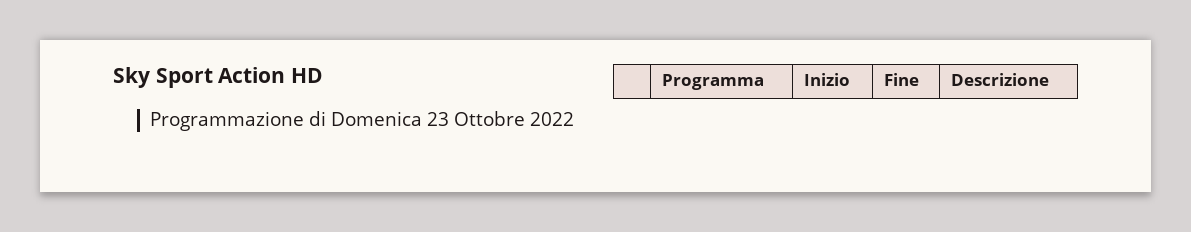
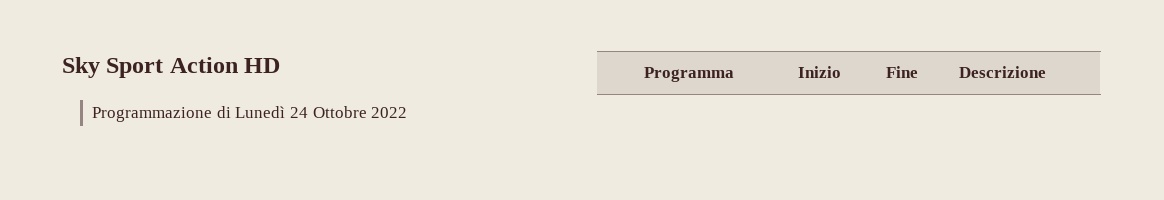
- Programmazione di Domenica 23 Ottobre 2022
+ Programmazione di Lunedì 24 Ottobre 2022

